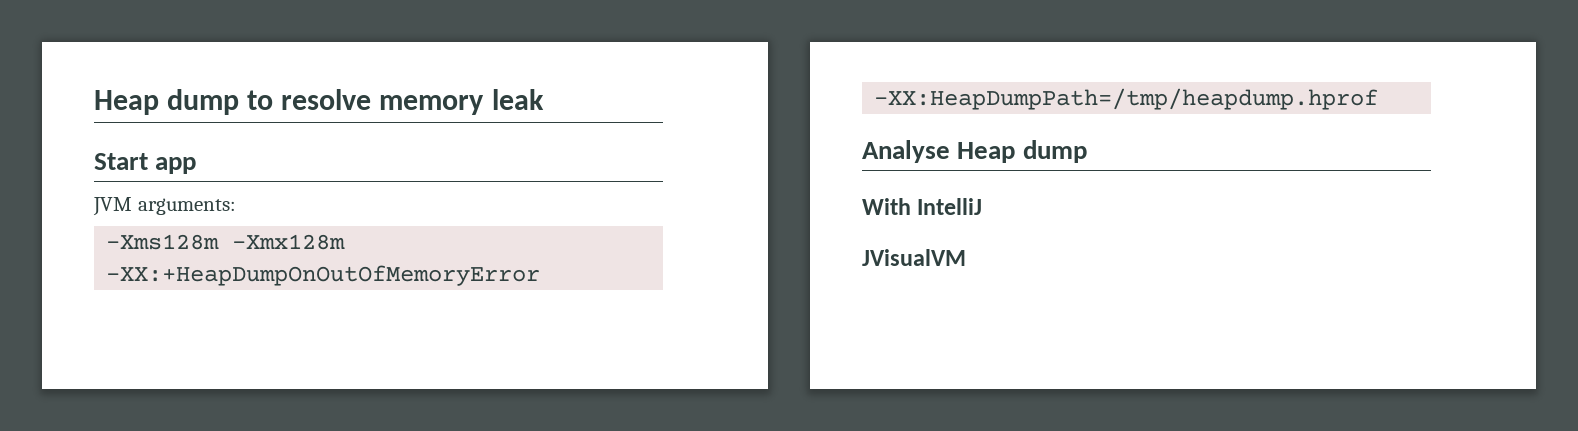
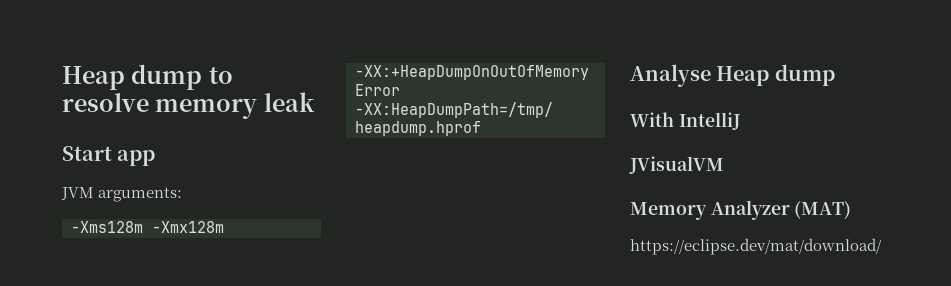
+ Memory Analyzer (MAT)
+ https://eclipse.dev/mat/download/

